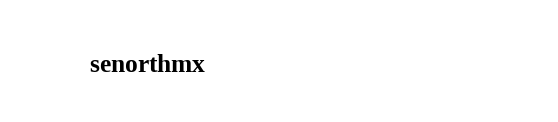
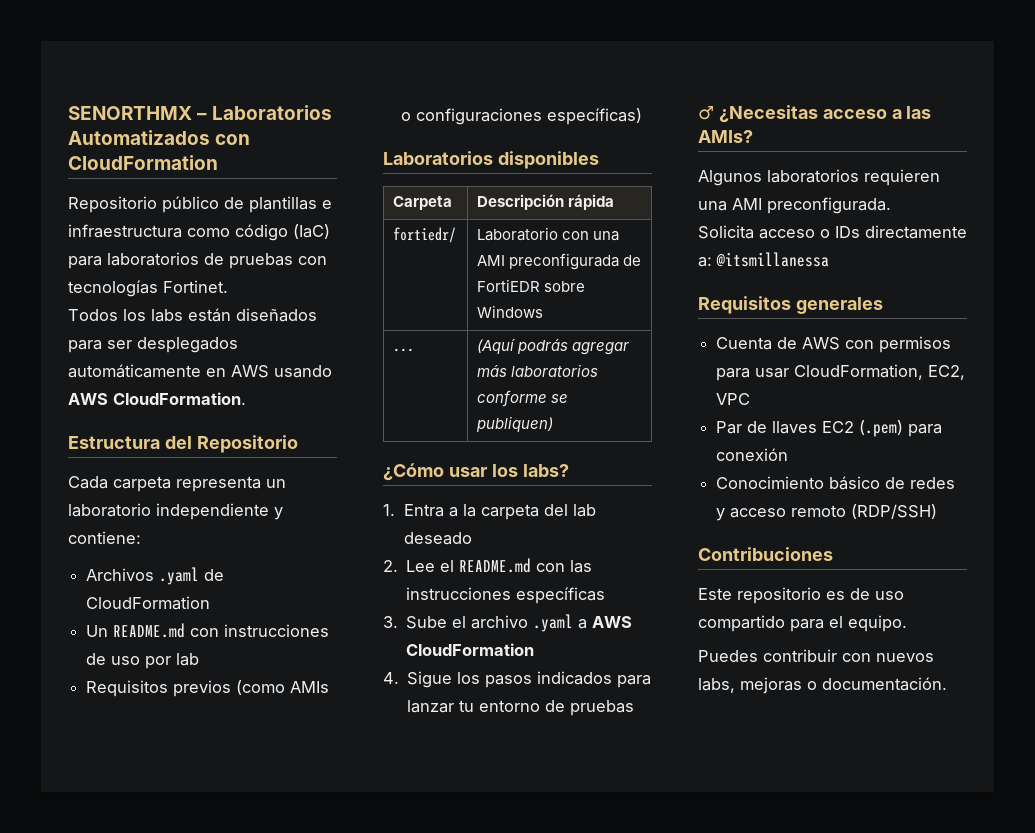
- senorthmx
+ SENORTHMX – Laboratorios Automatizados con CloudFormation
+ Repositorio público de plantillas e infraestructura como código (IaC) para laboratorios de pruebas con tecnologías Fortinet.
+ Todos los labs están diseñados para ser desplegados automáticamente en AWS usando AWS CloudFormation.
+ Estructura del Repositorio
+ Cada carpeta representa un laboratorio independiente y contiene:
+ Archivos .yaml de CloudFormation
+ Un README.md con instrucciones de uso por lab
+ Requisitos previos (como AMIs o configuraciones específicas)
+ Laboratorios disponibles
+ Carpeta | Descripción rápida
+ fortiedr/ | Laboratorio con una AMI preconfigurada de FortiEDR sobre Windows
+ ... | (Aquí podrás agregar más laboratorios conforme se publiquen)
+ ¿Cómo usar los labs?
+ 1. Entra a la carpeta del lab deseado
+ 2. Lee el README.md con las instrucciones específicas
+ 3. Sube el archivo .yaml a AWS CloudFormation
+ 4. Sigue los pasos indicados para lanzar tu entorno de pruebas
+ ♂ ¿Necesitas acceso a las AMIs?
+ Algunos laboratorios requieren una AMI preconfigurada.
+ Solicita acceso o IDs directamente a: @itsmillanessa
+ Requisitos generales
+ Cuenta de AWS con permisos para usar CloudFormation, EC2, VPC
+ Par de llaves EC2 (.pem) para conexión
+ Conocimiento básico de redes y acceso remoto (RDP/SSH)
+ Contribuciones
+ Este repositorio es de uso compartido para el equipo.
+ Puedes contribuir con nuevos labs, mejoras o documentación.

